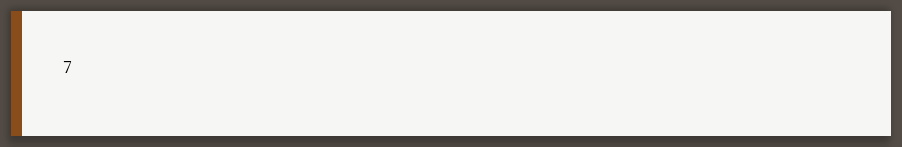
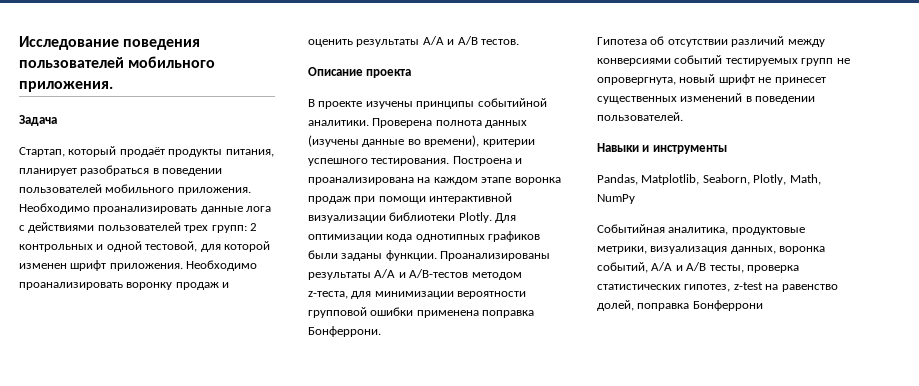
- 7
+ Исследование поведения пользователей мобильного приложения.
+ Задача
+ Стартап, который продаёт продукты питания, планирует разобраться в поведении пользователей мобильного приложения. Необходимо проанализировать данные лога с действиями пользователей трех групп: 2 контрольных и одной тестовой, для которой изменен шрифт приложения. Необходимо проанализировать воронку продаж и оценить результаты А/А и А/В тестов.
+ Описание проекта
+ В проекте изучены принципы событийной аналитики. Проверена полнота данных (изучены данные во времени), критерии успешного тестирования. Построена и проанализирована на каждом этапе воронка продаж при помощи интерактивной визуализации библиотеки Plotly. Для оптимизации кода однотипных графиков были заданы функции. Проанализированы результаты А/А и А/В-тестов методом z-теста, для минимизации вероятности групповой ошибки применена поправка Бонферрони.
+ Гипотеза об отсутствии различий между конверсиями событий тестируемых групп не опровергнута, новый шрифт не принесет существенных изменений в поведении пользователей.
+ Навыки и инструменты
+ Pandas, Matplotlib, Seaborn, Plotly, Math, NumPy
+ Событийная аналитика, продуктовые метрики, визуализация данных, воронка событий, А/А и А/В тесты, проверка статистических гипотез, z-test на равенство долей, поправка Бонферрони

